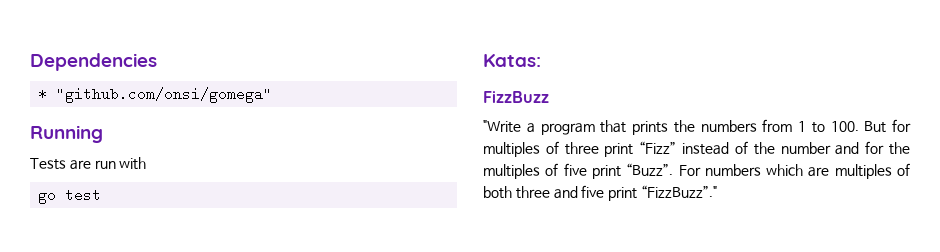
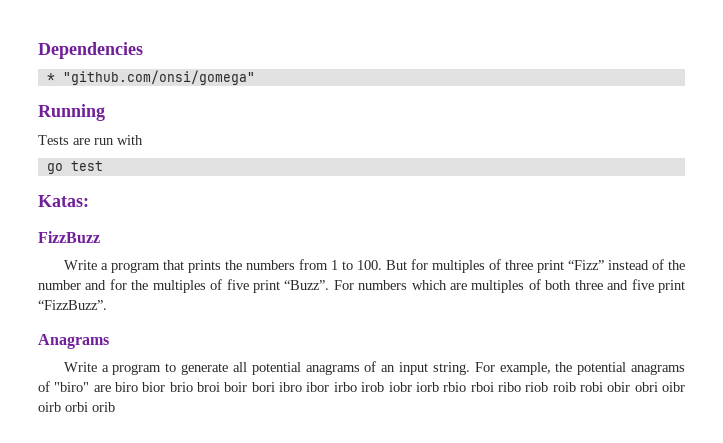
- "Write a program that prints the numbers from 1 to 100. But for multiples of three print “Fizz” instead of the number and for the multiples of five print “Buzz”.
+ Write a program that prints the numbers from 1 to 100. But for multiples of three print “Fizz” instead of the number and for the multiples of five print “Buzz”.
- For numbers which are multiples of both three and five print “FizzBuzz”."
+ For numbers which are multiples of both three and five print “FizzBuzz”.
+ Anagrams
+ Write a program to generate all potential anagrams of an input string. For example, the potential anagrams of "biro" are biro bior brio broi boir bori ibro ibor irbo irob iobr iorb rbio rboi ribo riob roib robi obir obri oibr oirb orbi orib

